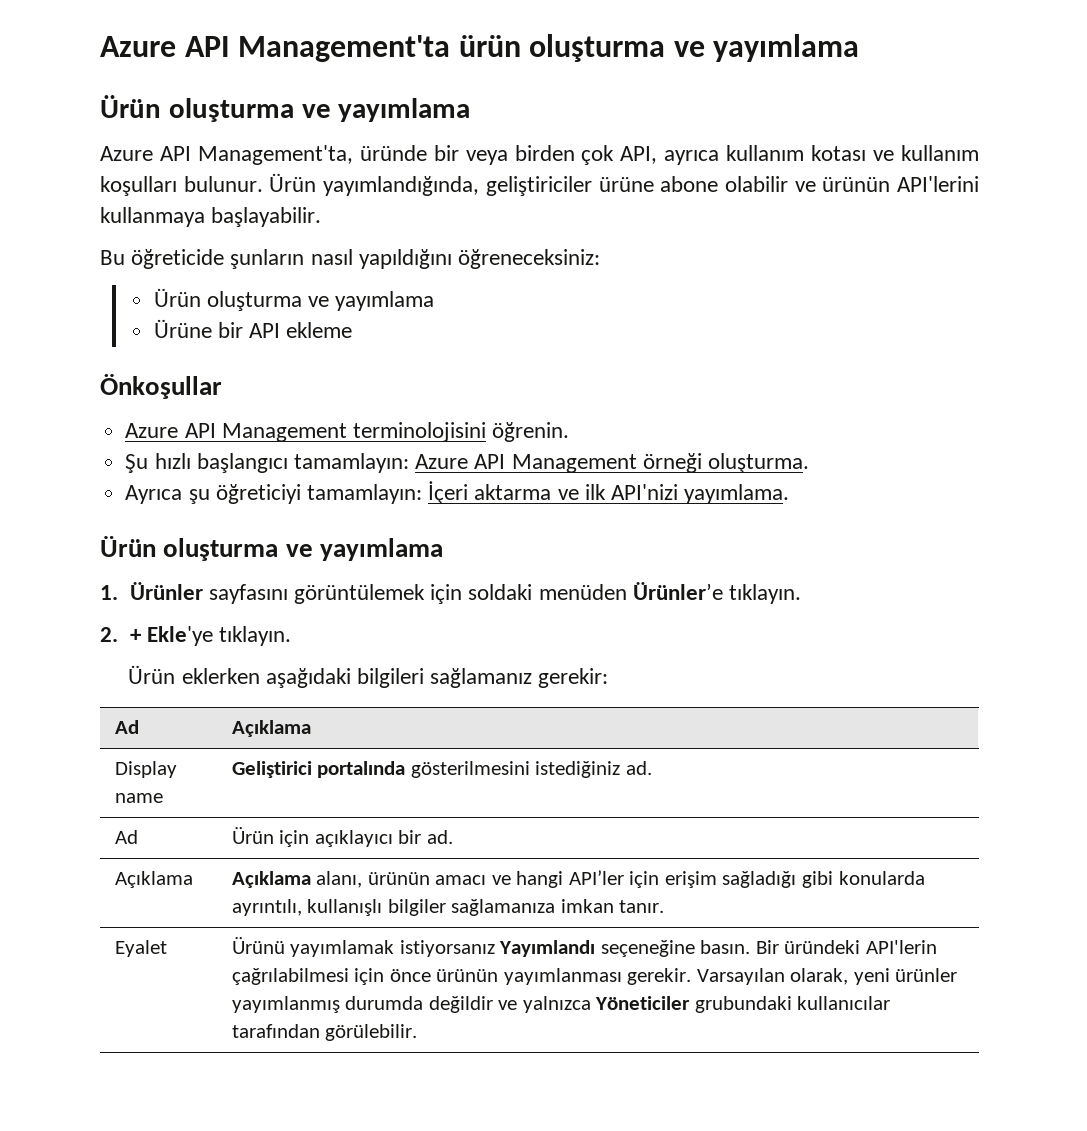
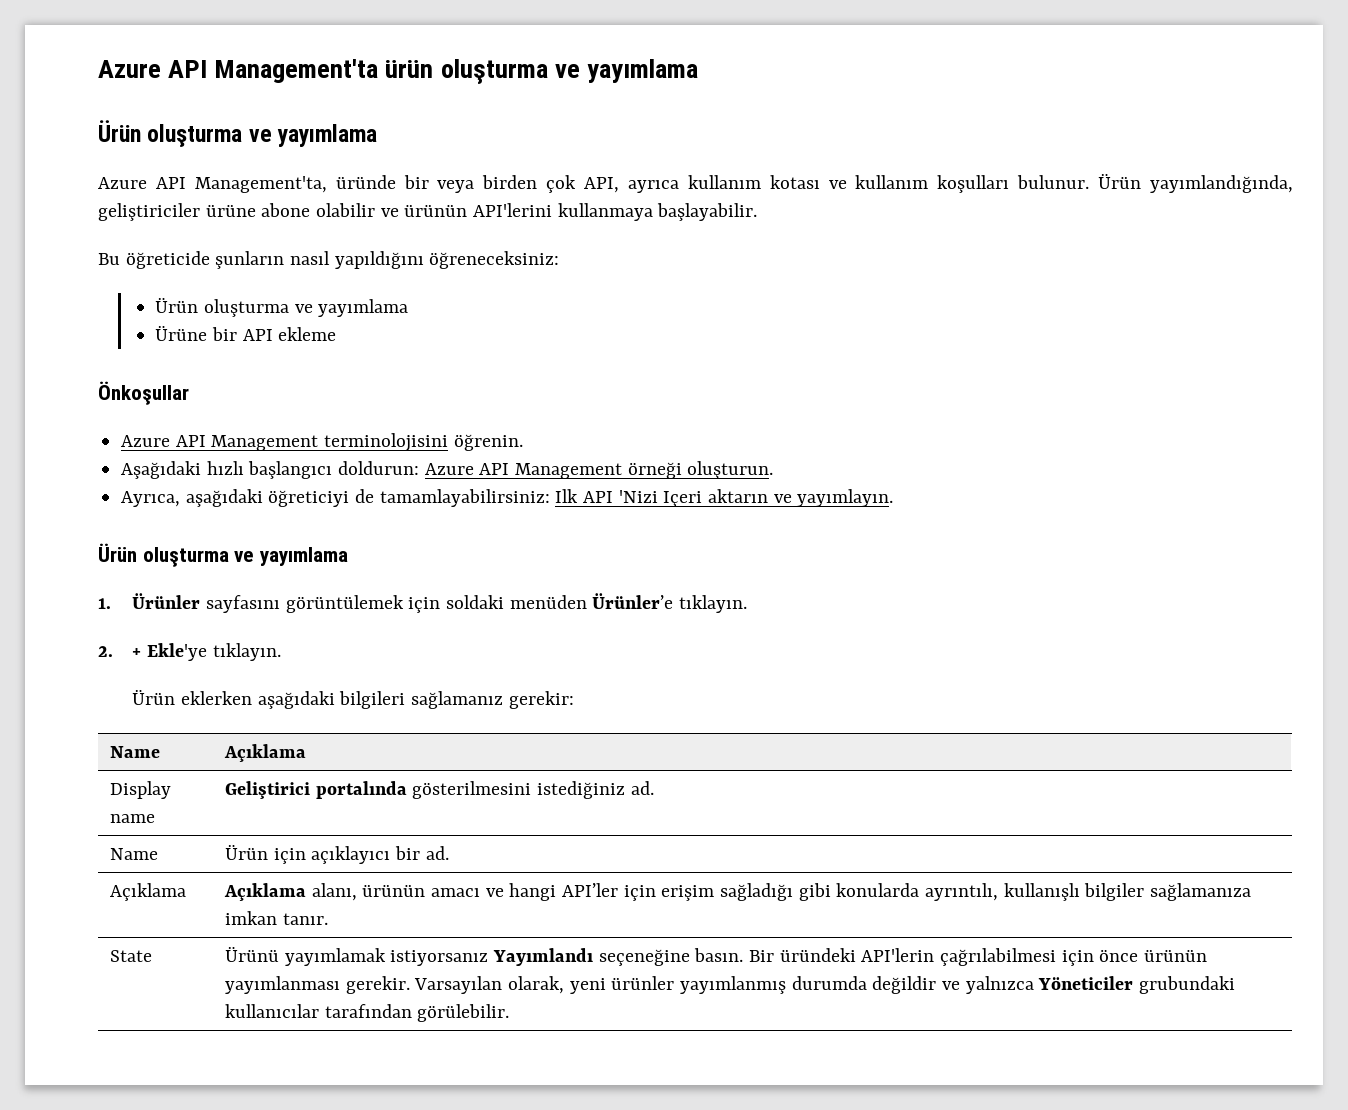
- Şu hızlı başlangıcı tamamlayın: Azure API Management örneği oluşturma.
- Ayrıca şu öğreticiyi tamamlayın: İçeri aktarma ve ilk API'nizi yayımlama.
+ Aşağıdaki hızlı başlangıcı doldurun: Azure API Management örneği oluşturun.
+ Ayrıca, aşağıdaki öğreticiyi de tamamlayabilirsiniz: Ilk API 'Nizi Içeri aktarın ve yayımlayın.
- Ad | Açıklama
+ Name | Açıklama
- Ad | Ürün için açıklayıcı bir ad.
+ Name | Ürün için açıklayıcı bir ad.
- Eyalet | Ürünü yayımlamak istiyorsanız Yayımlandı seçeneğine basın. Bir üründeki API'lerin çağrılabilmesi için önce ürünün yayımlanması gerekir. Varsayılan olarak, yeni ürünler yayımlanmış durumda değildir ve yalnızca Yöneticiler grubundaki kullanıcılar tarafından görülebilir.
+ State | Ürünü yayımlamak istiyorsanız Yayımlandı seçeneğine basın. Bir üründeki API'lerin çağrılabilmesi için önce ürünün yayımlanması gerekir. Varsayılan olarak, yeni ürünler yayımlanmış durumda değildir ve yalnızca Yöneticiler grubundaki kullanıcılar tarafından görülebilir.

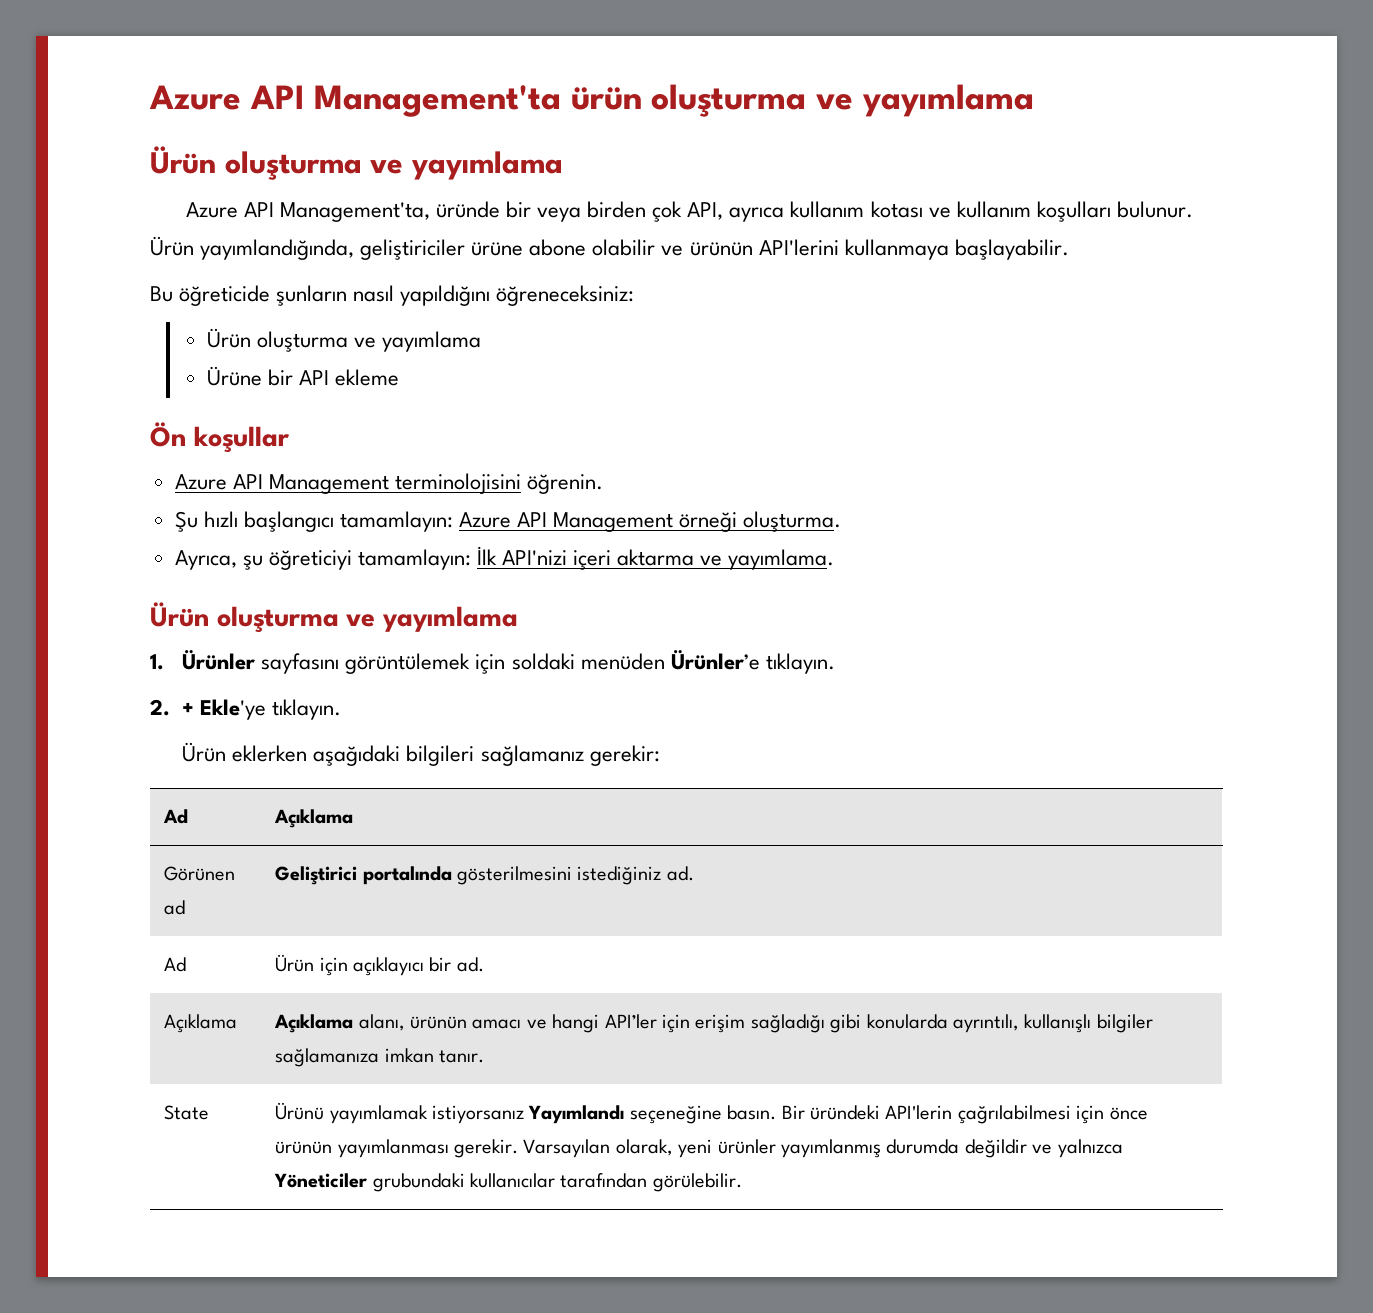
- Önkoşullar
+ Ön koşullar
- Aşağıdaki hızlı başlangıcı doldurun: Azure API Management örneği oluşturun.
+ Şu hızlı başlangıcı tamamlayın: Azure API Management örneği oluşturma.
- Ayrıca, aşağıdaki öğreticiyi de tamamlayabilirsiniz: Ilk API 'Nizi Içeri aktarın ve yayımlayın.
+ Ayrıca, şu öğreticiyi tamamlayın: İlk API'nizi içeri aktarma ve yayımlama.
- Name | Açıklama
+ Ad | Açıklama
- Display name | Geliştirici portalında gösterilmesini istediğiniz ad.
+ Görünen ad | Geliştirici portalında gösterilmesini istediğiniz ad.
- Name | Ürün için açıklayıcı bir ad.
+ Ad | Ürün için açıklayıcı bir ad.

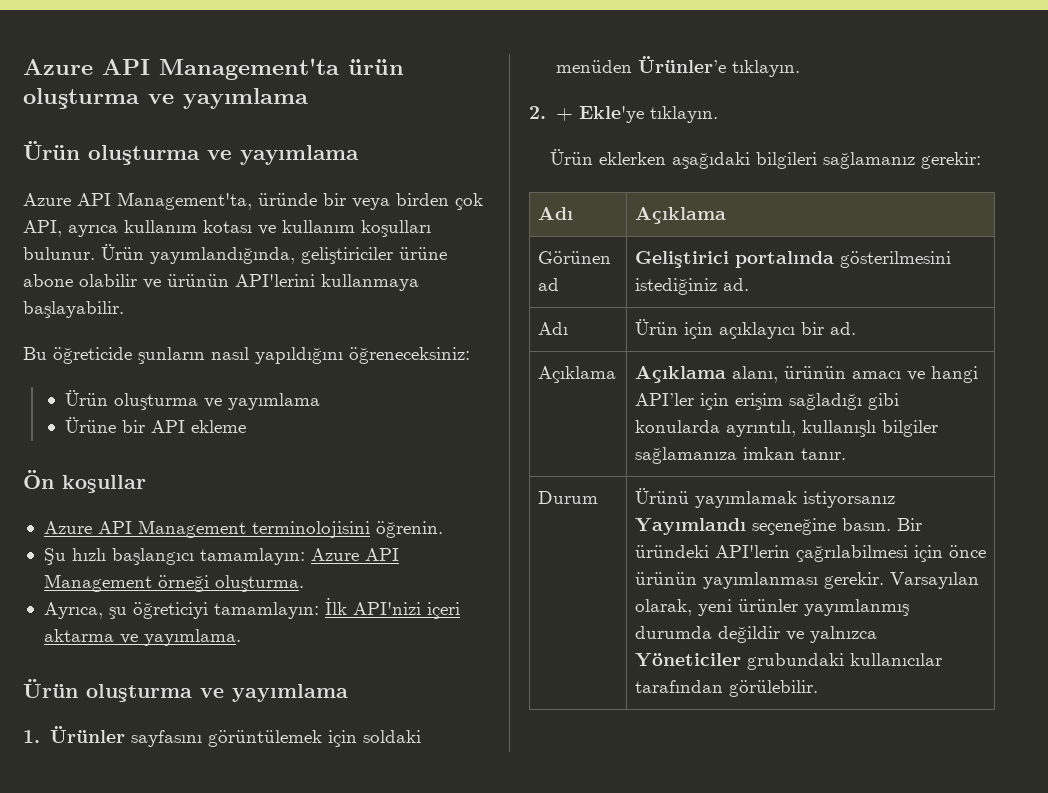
- Ad | Açıklama
+ Adı | Açıklama
- Ad | Ürün için açıklayıcı bir ad.
+ Adı | Ürün için açıklayıcı bir ad.
- State | Ürünü yayımlamak istiyorsanız Yayımlandı seçeneğine basın. Bir üründeki API'lerin çağrılabilmesi için önce ürünün yayımlanması gerekir. Varsayılan olarak, yeni ürünler yayımlanmış durumda değildir ve yalnızca Yöneticiler grubundaki kullanıcılar tarafından görülebilir.
+ Durum | Ürünü yayımlamak istiyorsanız Yayımlandı seçeneğine basın. Bir üründeki API'lerin çağrılabilmesi için önce ürünün yayımlanması gerekir. Varsayılan olarak, yeni ürünler yayımlanmış durumda değildir ve yalnızca Yöneticiler grubundaki kullanıcılar tarafından görülebilir.

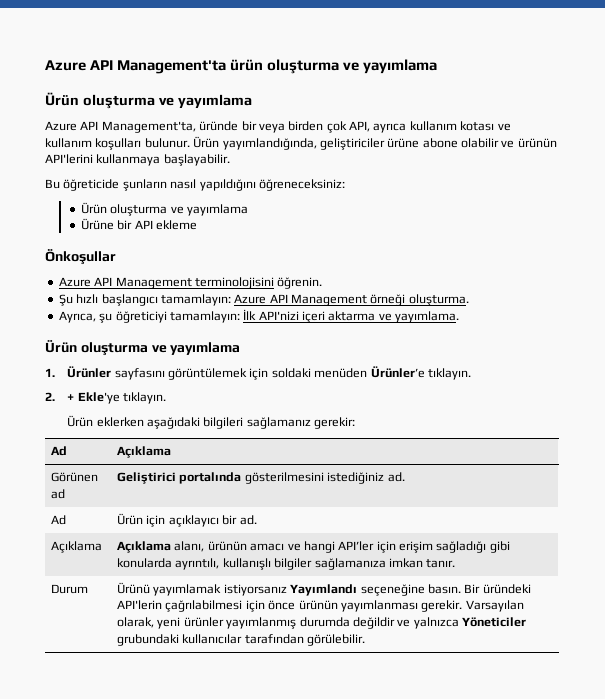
- Ön koşullar
+ Önkoşullar
- Adı | Açıklama
+ Ad | Açıklama
- Adı | Ürün için açıklayıcı bir ad.
+ Ad | Ürün için açıklayıcı bir ad.

